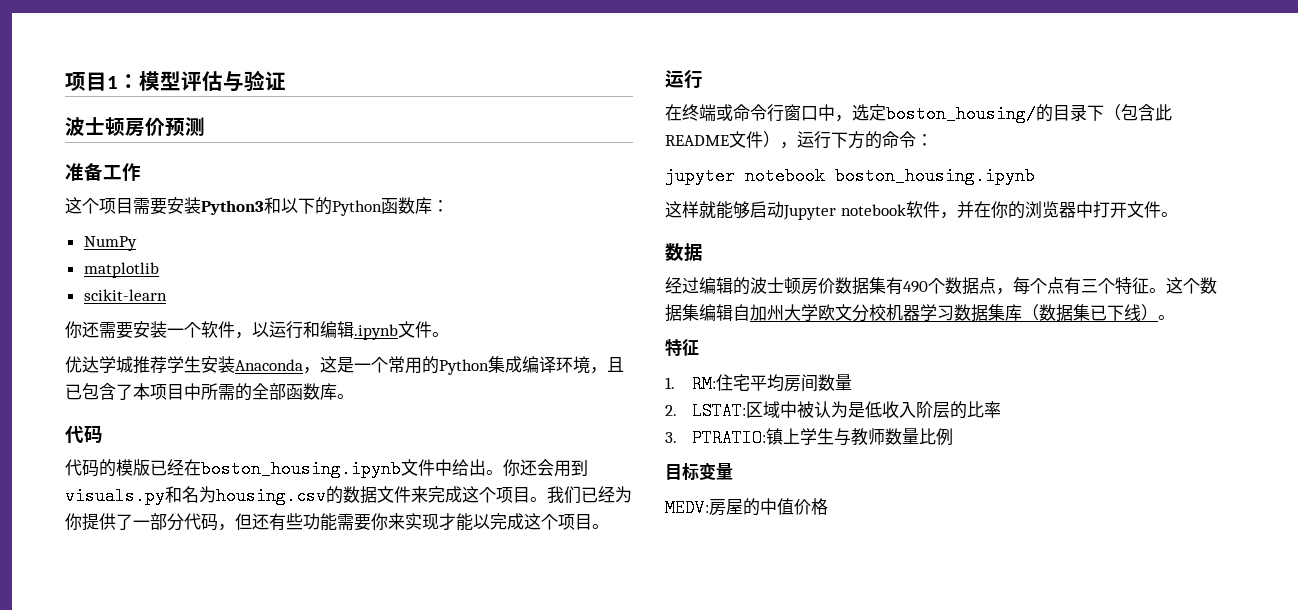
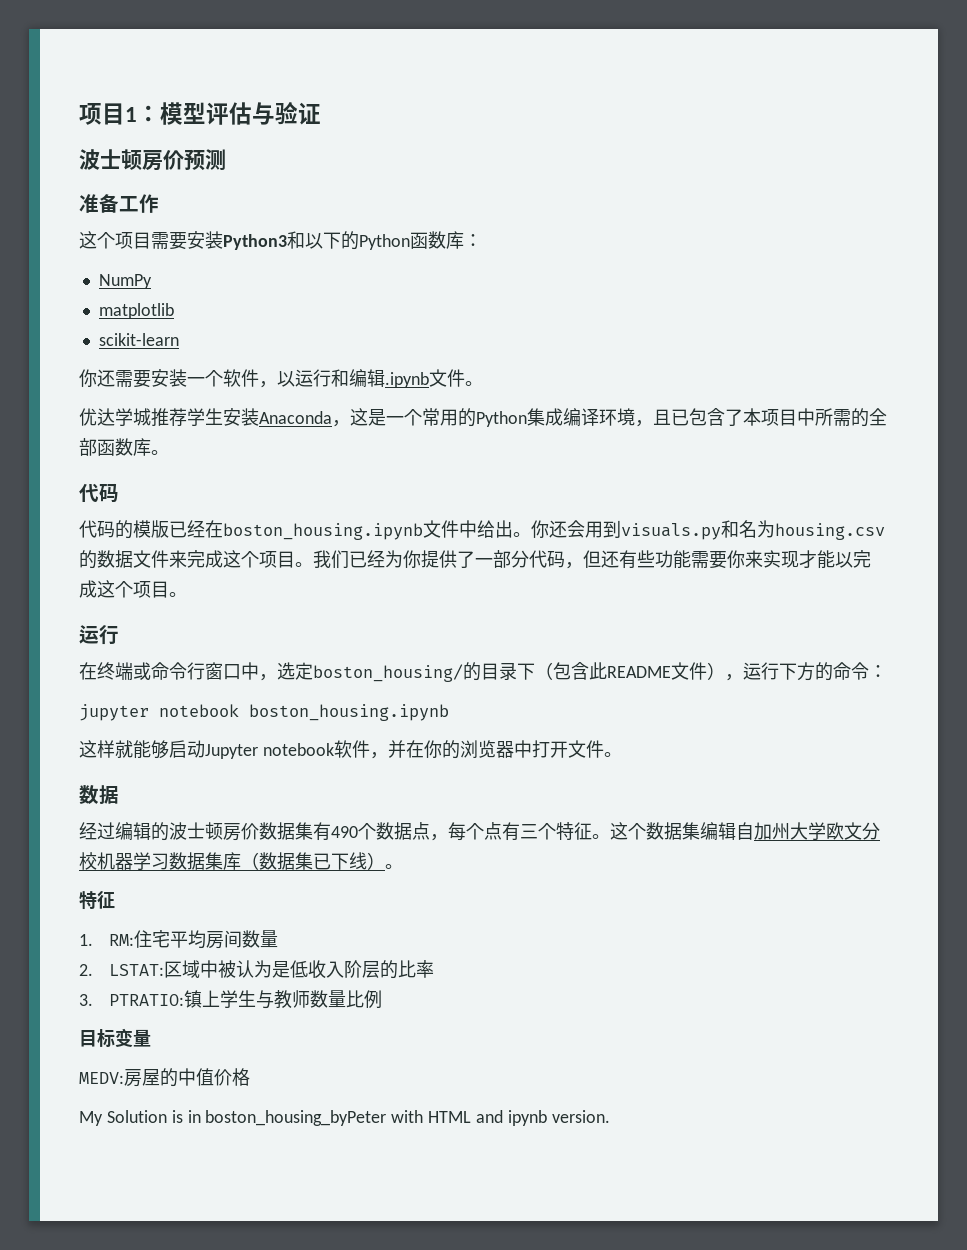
+ My Solution is in boston_housing_byPeter with HTML and ipynb version.

